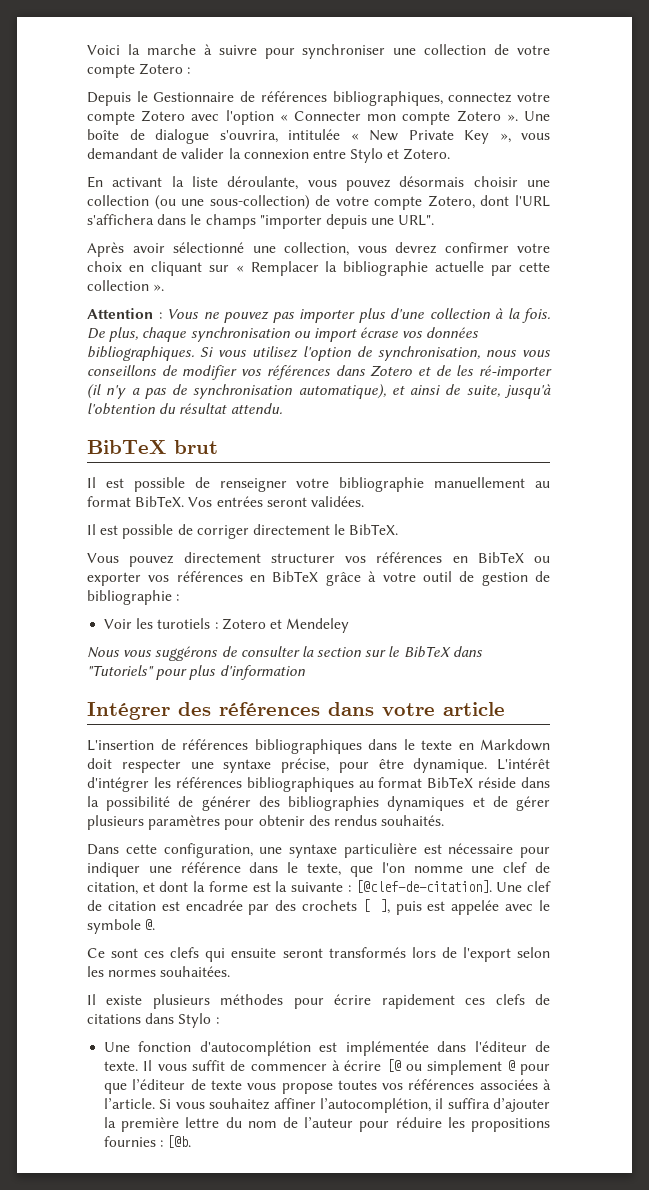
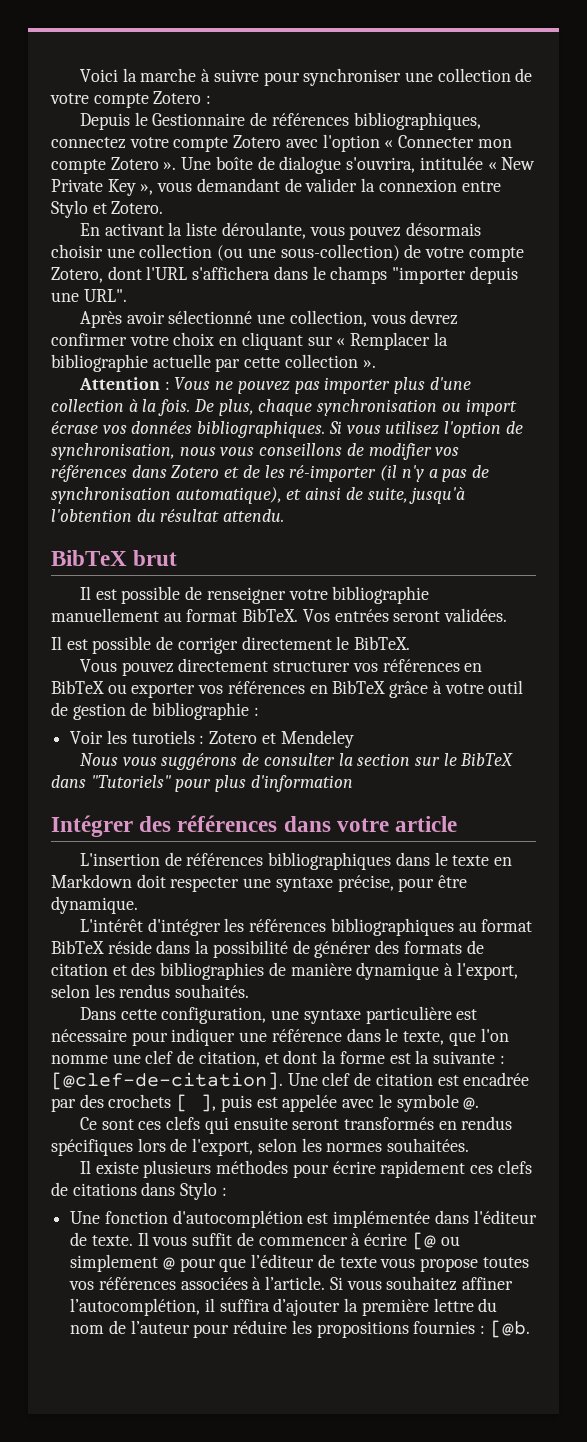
- L'insertion de références bibliographiques dans le texte en Markdown doit respecter une syntaxe précise, pour être dynamique. L'intérêt d'intégrer les références bibliographiques au format BibTeX réside dans la possibilité de générer des bibliographies dynamiques et de gérer plusieurs paramètres pour obtenir des rendus souhaités.
+ L'insertion de références bibliographiques dans le texte en Markdown doit respecter une syntaxe précise, pour être dynamique.
+ L'intérêt d'intégrer les références bibliographiques au format BibTeX réside dans la possibilité de générer des formats de citation et des bibliographies de manière dynamique à l'export, selon les rendus souhaités.
- Ce sont ces clefs qui ensuite seront transformés lors de l'export selon les normes souhaitées.
+ Ce sont ces clefs qui ensuite seront transformés en rendus spécifiques lors de l'export, selon les normes souhaitées.

